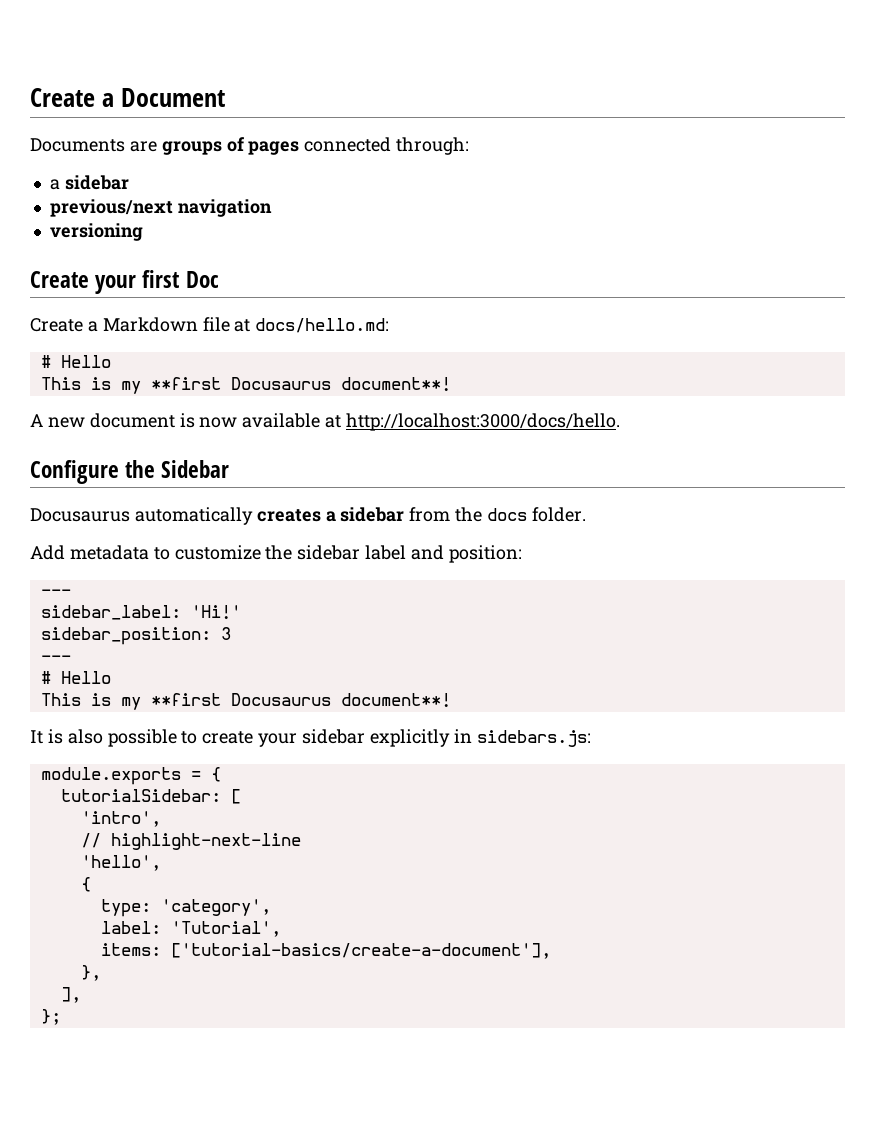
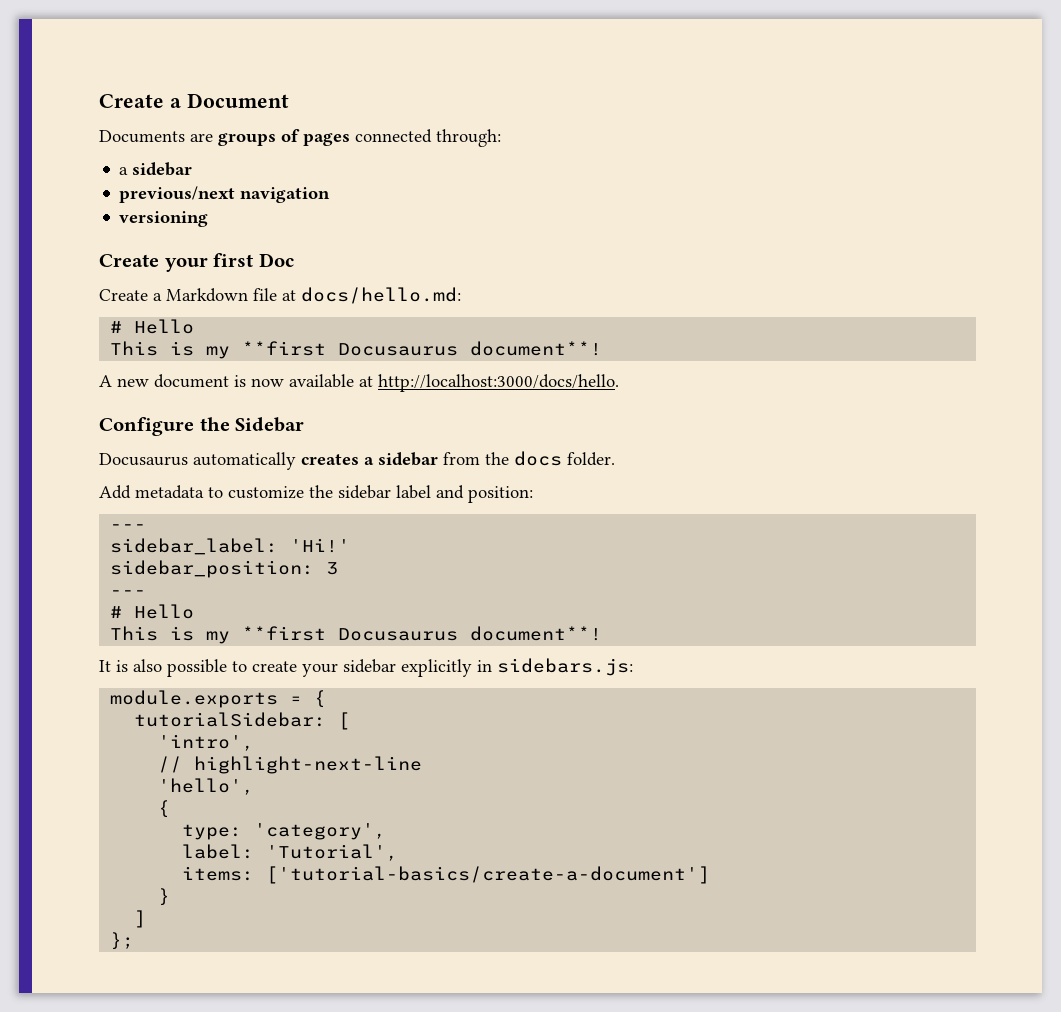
- items: ['tutorial-basics/create-a-document'],
- },
- ],
+ items: ['tutorial-basics/create-a-document']
+ }
+ ]

